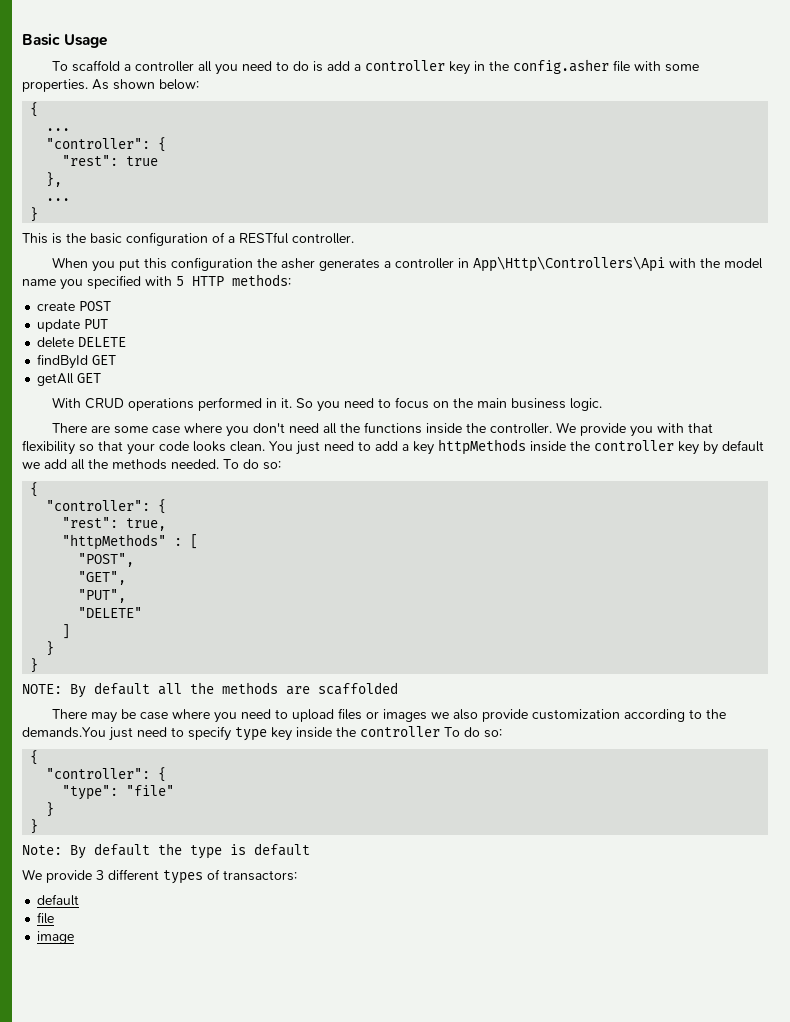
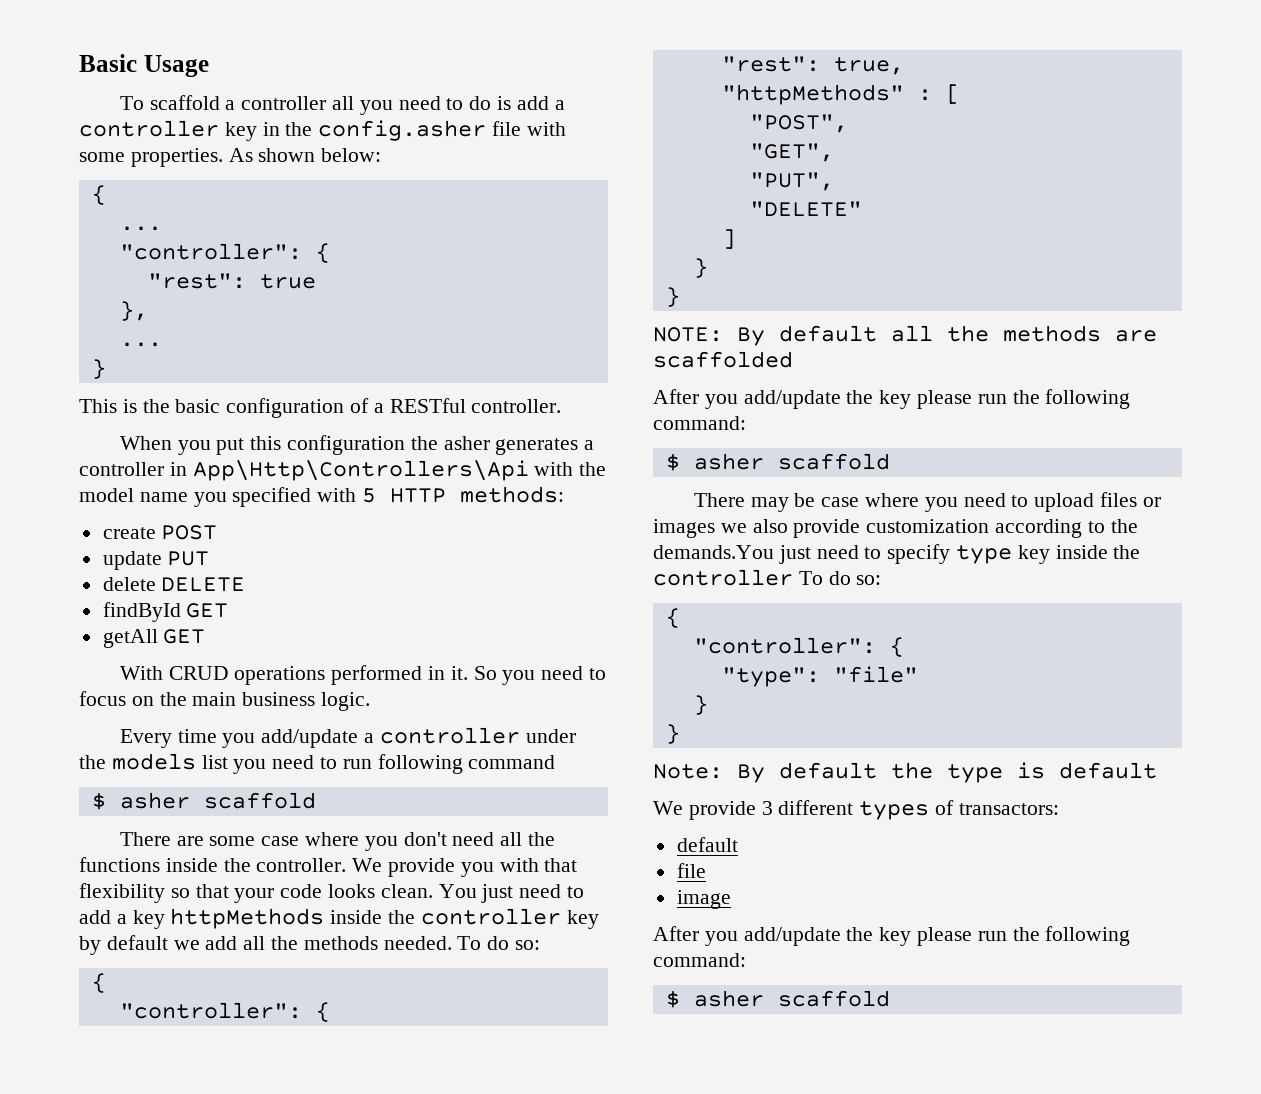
+ Every time you add/update a controller under the models list you need to run following command
+ $ asher scaffold
  NOTE: By default all the methods are scaffolded
+ After you add/update the key please run the following command:
+ $ asher scaffold
  image
+ After you add/update the key please run the following command:
+ $ asher scaffold

